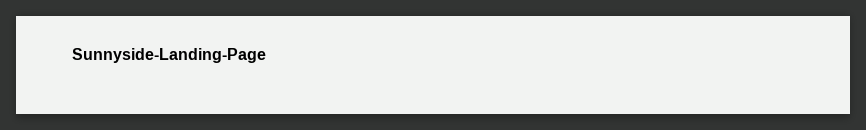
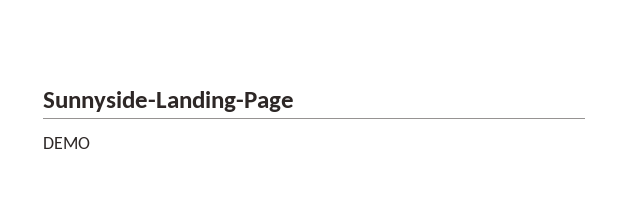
+ DEMO

